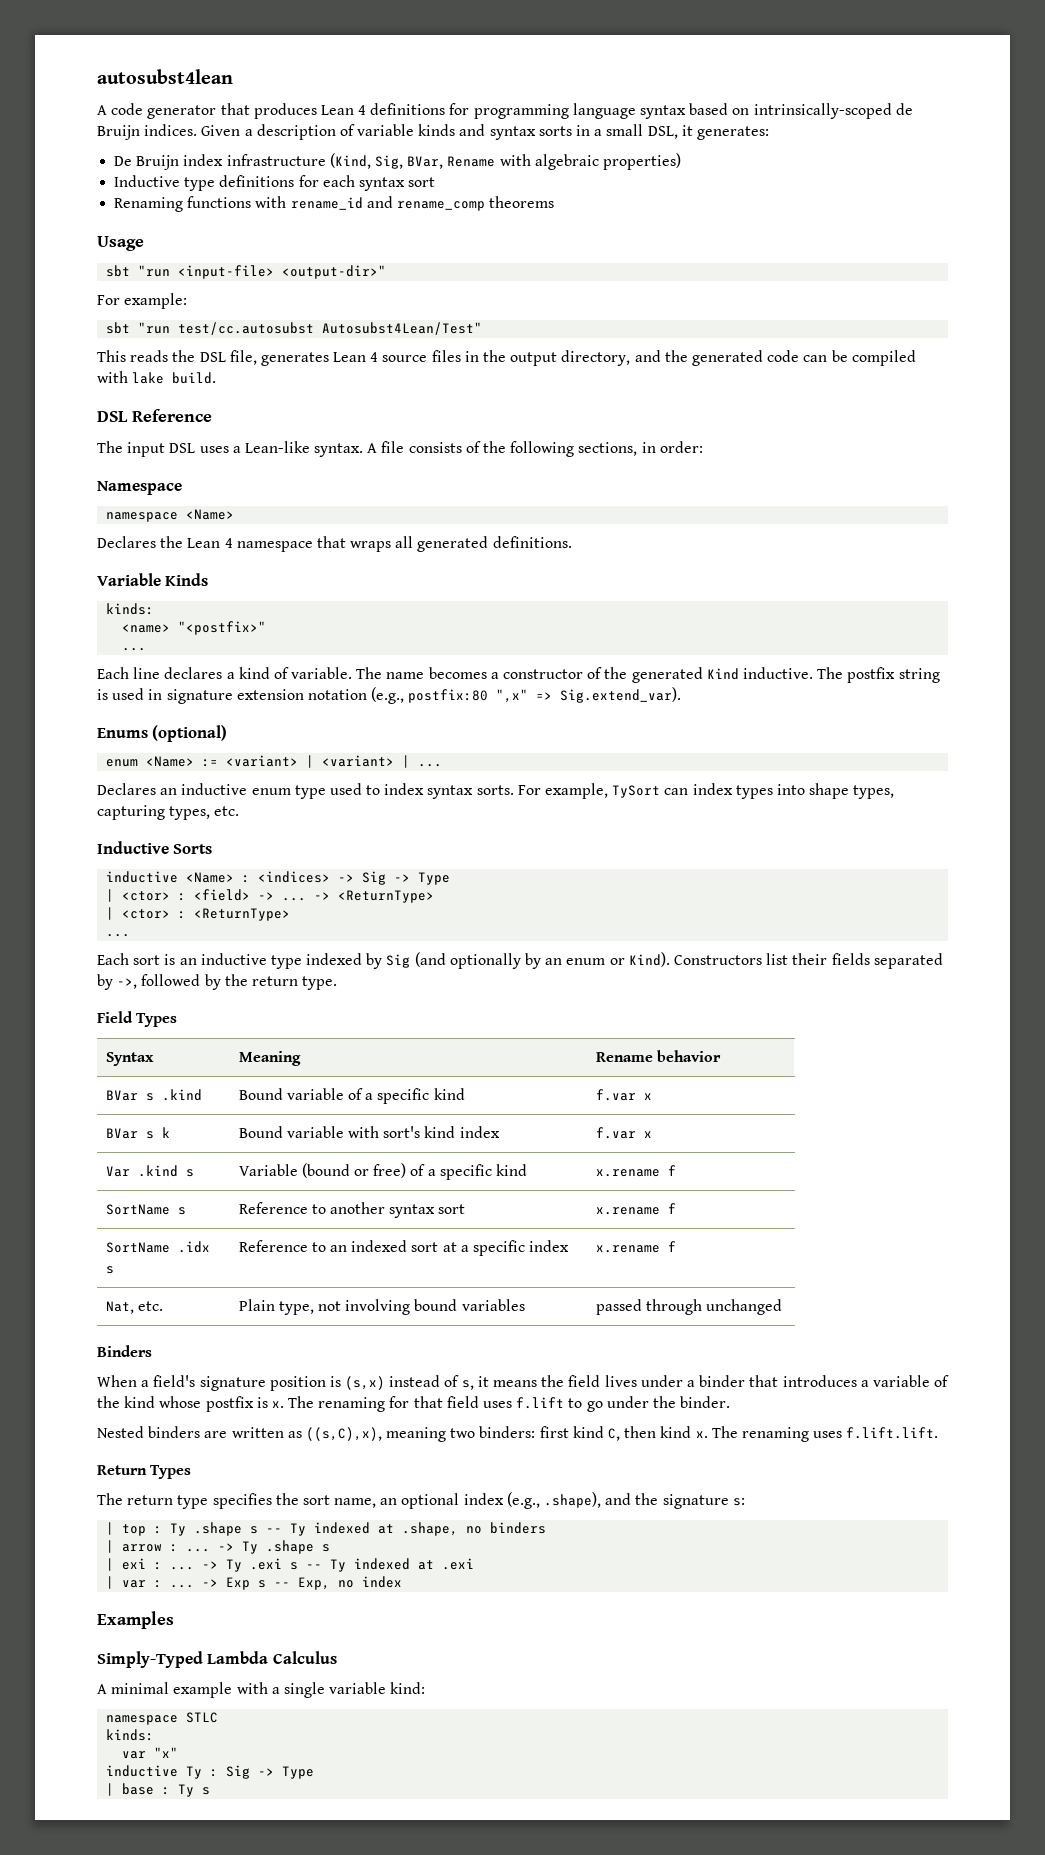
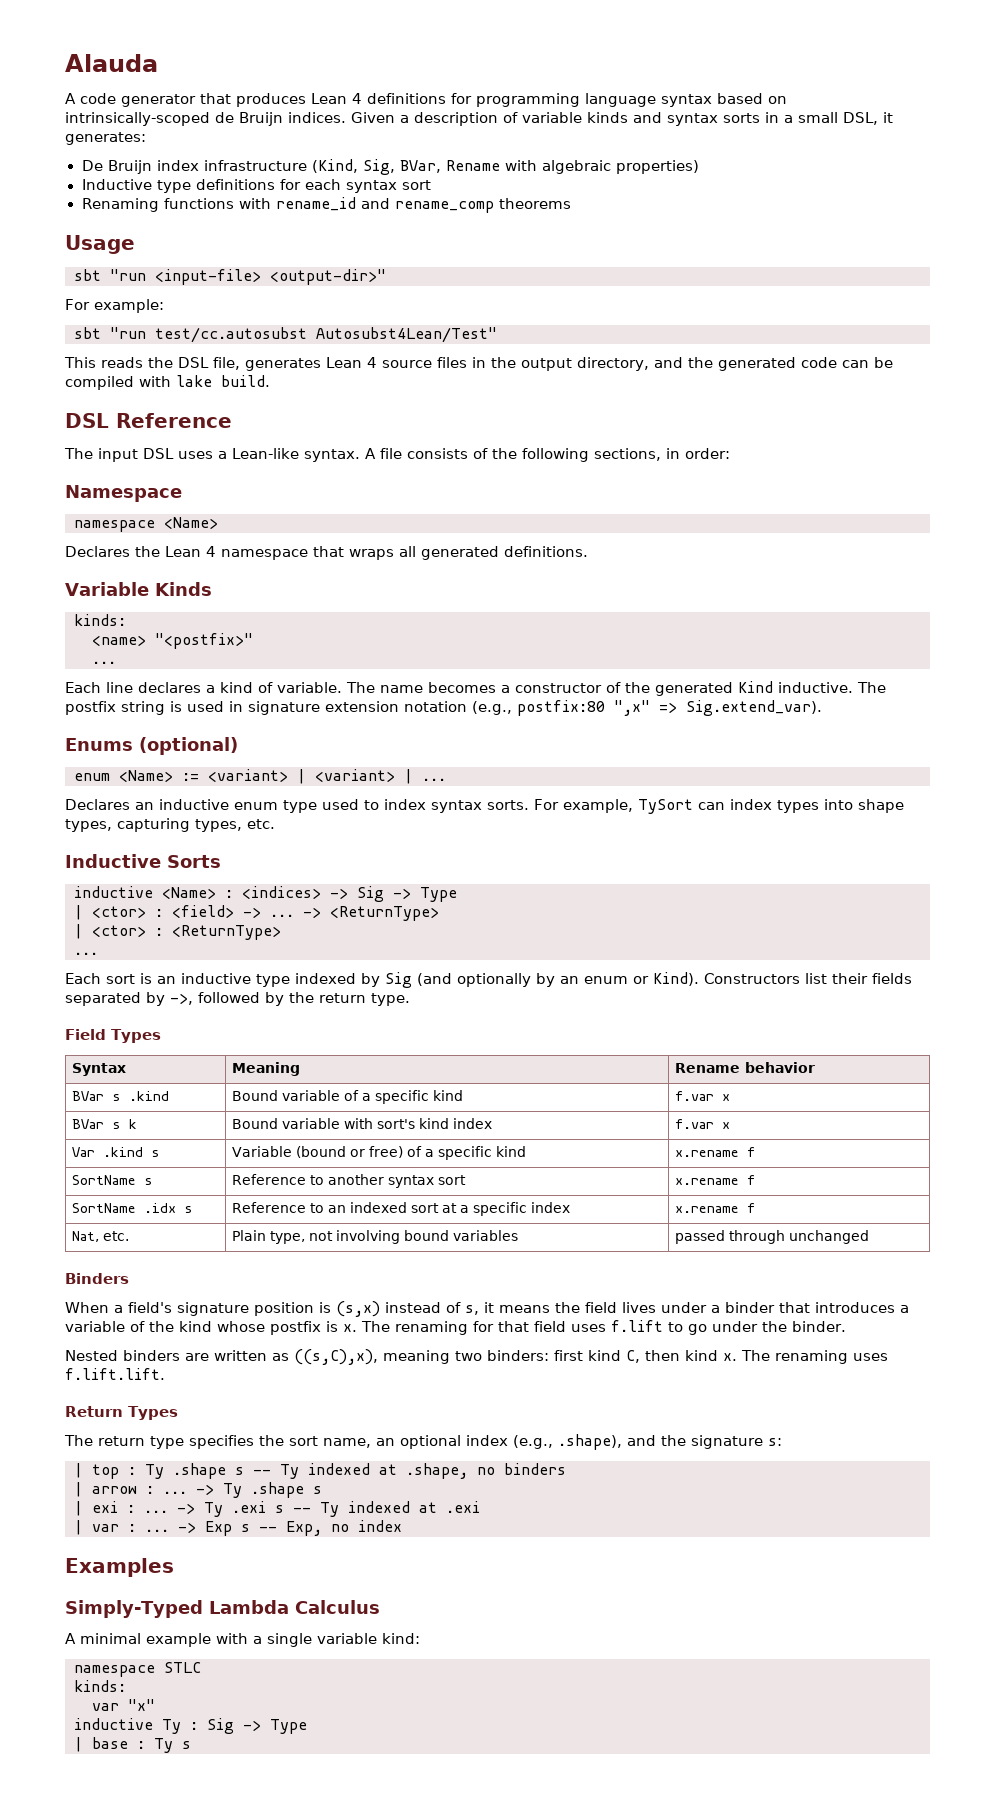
- autosubst4lean
+ Alauda

